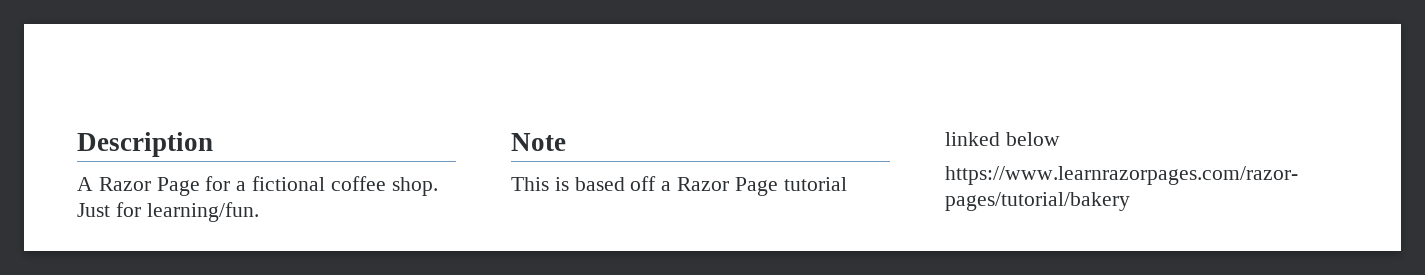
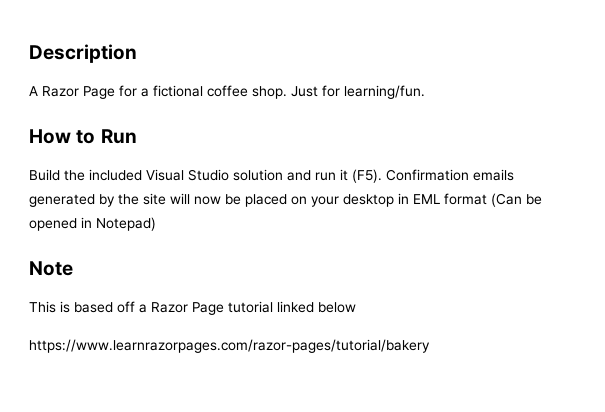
+ How to Run
+ Build the included Visual Studio solution and run it (F5). Confirmation emails generated by the site will now be placed on your desktop in EML format (Can be opened in Notepad)

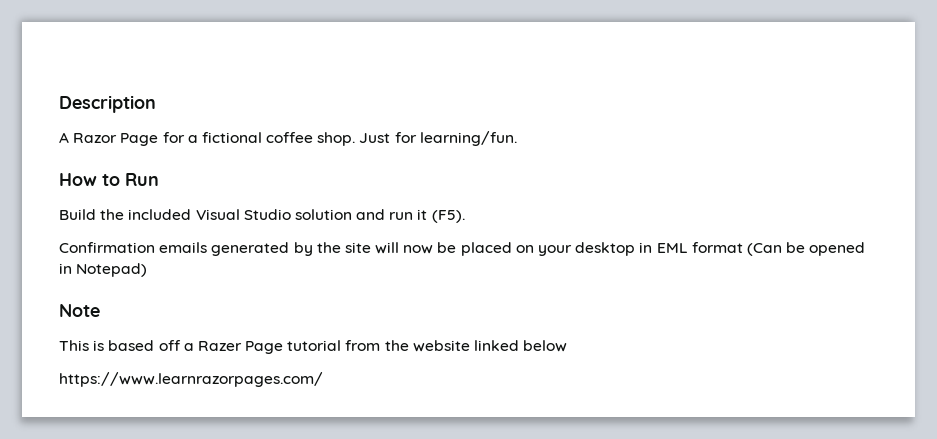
- Build the included Visual Studio solution and run it (F5). Confirmation emails generated by the site will now be placed on your desktop in EML format (Can be opened in Notepad)
+ Build the included Visual Studio solution and run it (F5).
+ Confirmation emails generated by the site will now be placed on your desktop in EML format (Can be opened in Notepad)
- This is based off a Razor Page tutorial linked below
+ This is based off a Razer Page tutorial from the website linked below
- https://www.learnrazorpages.com/razor-pages/tutorial/bakery
+ https://www.learnrazorpages.com/

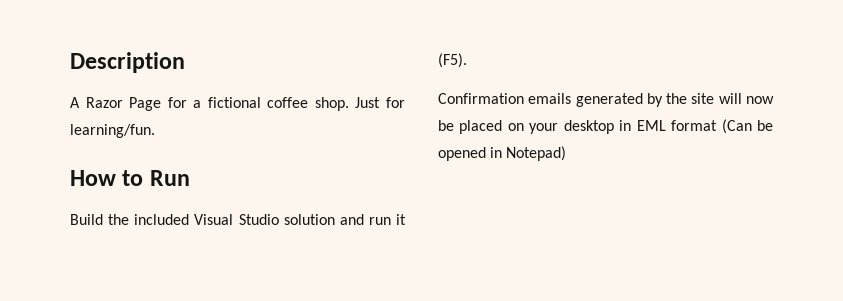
- Note
- This is based off a Razer Page tutorial from the website linked below
- https://www.learnrazorpages.com/

